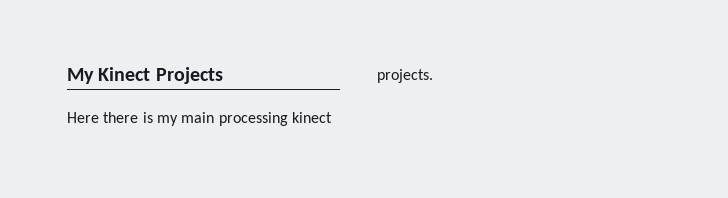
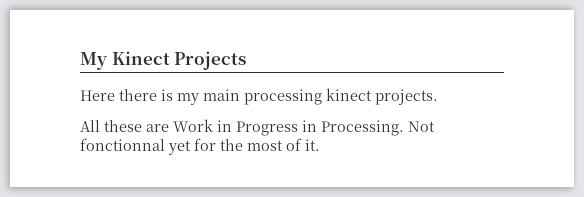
+ All these are Work in Progress in Processing. Not fonctionnal yet for the most of it.

